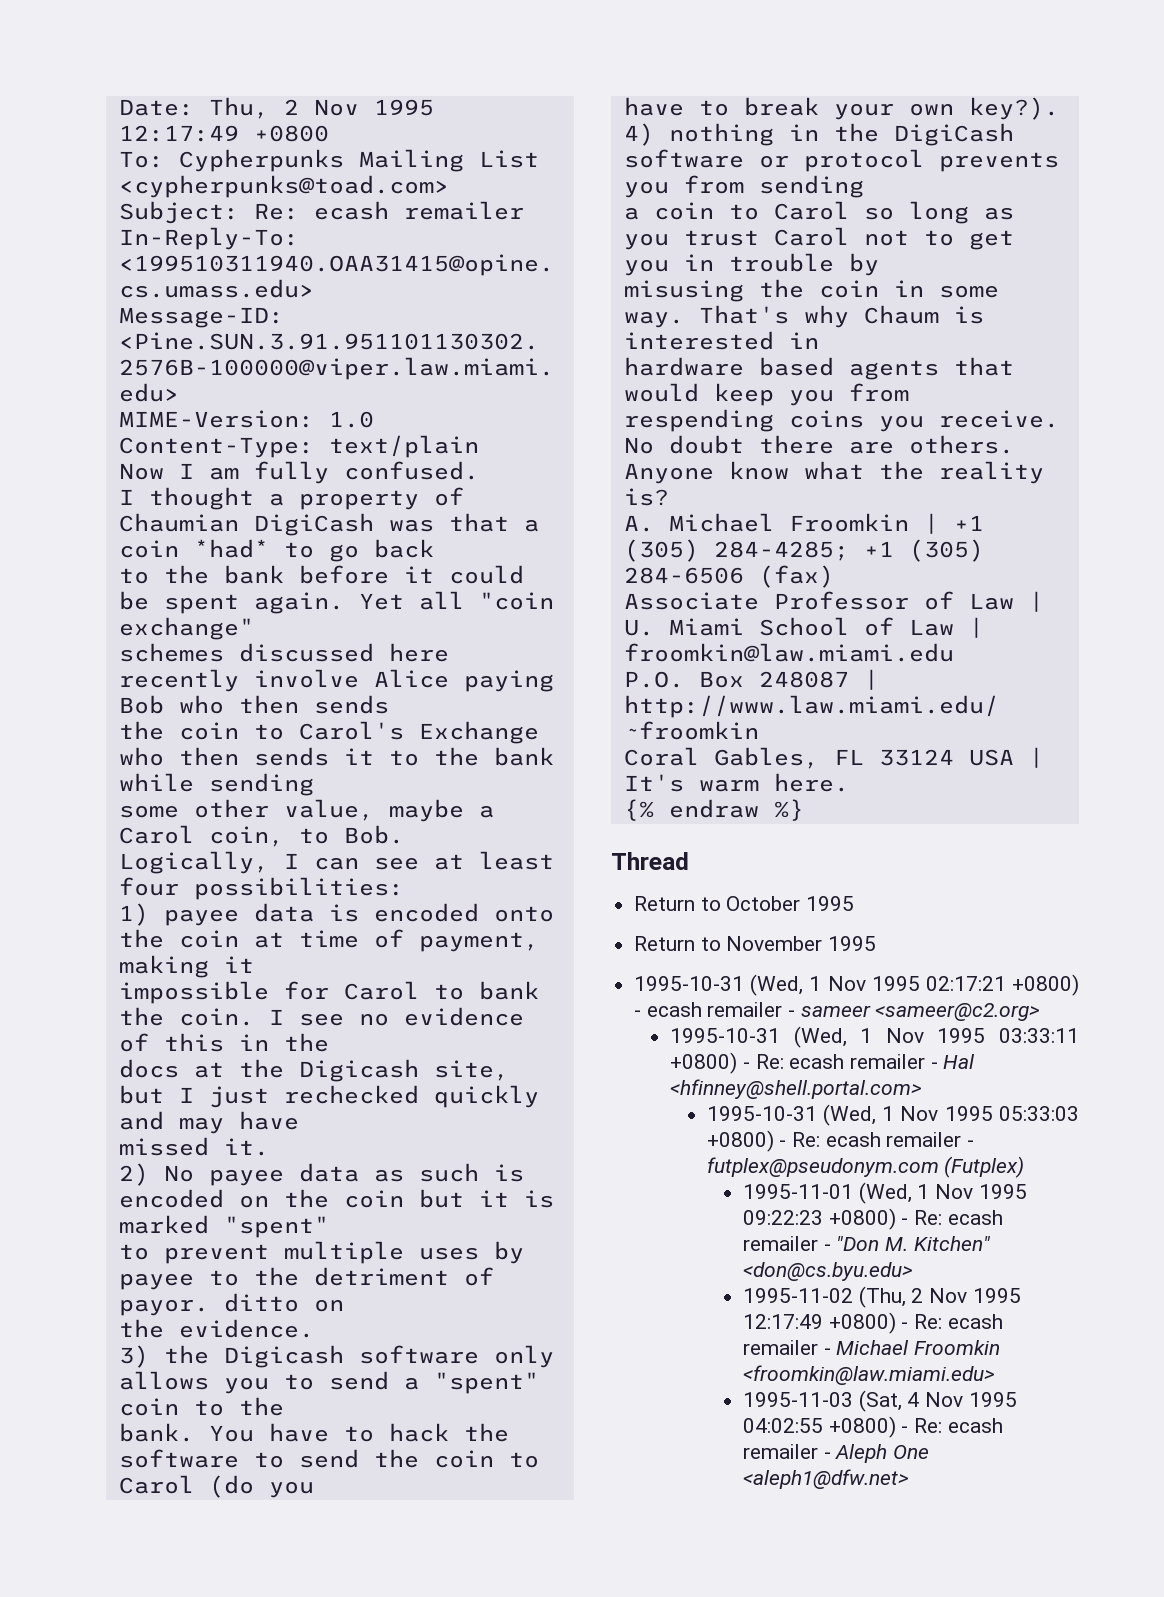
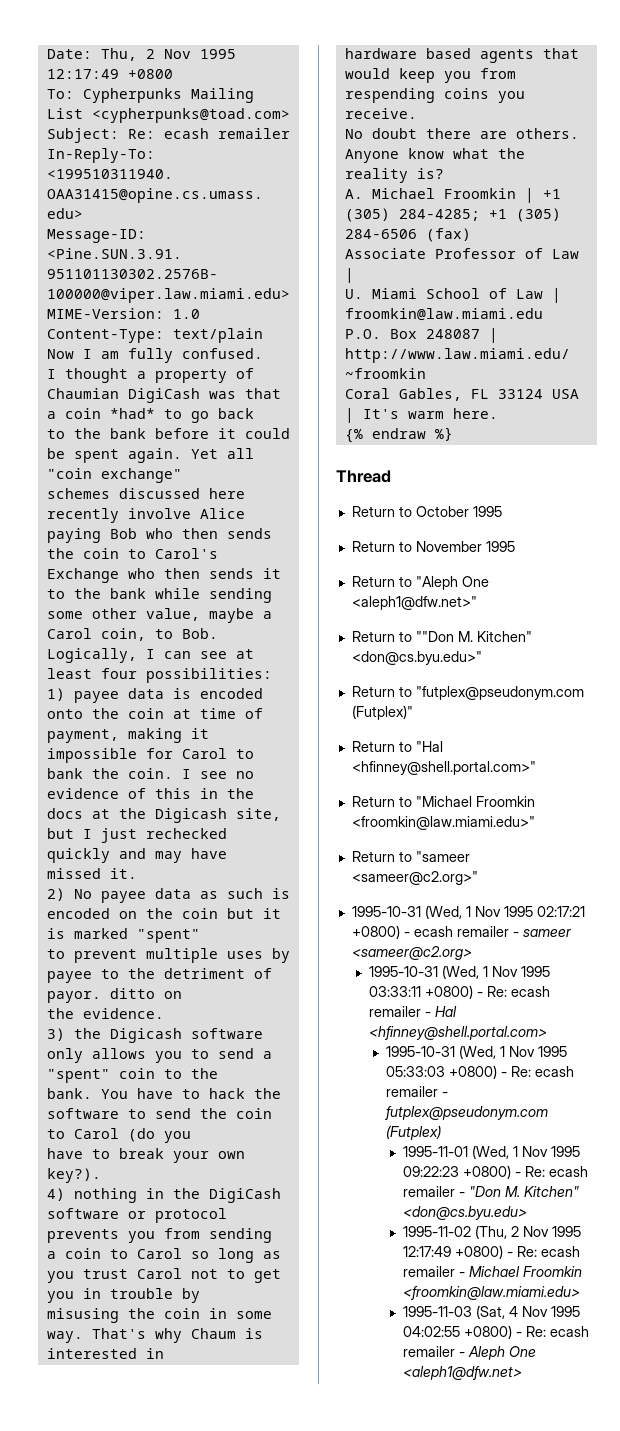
+ Return to "Aleph One <aleph1@dfw.net>"
+ Return to ""Don M. Kitchen" <don@cs.byu.edu>"
+ Return to "futplex@pseudonym.com (Futplex)"
+ Return to "Hal <hfinney@shell.portal.com>"
+ Return to "Michael Froomkin <froomkin@law.miami.edu>"
+ Return to "sameer <sameer@c2.org>"

